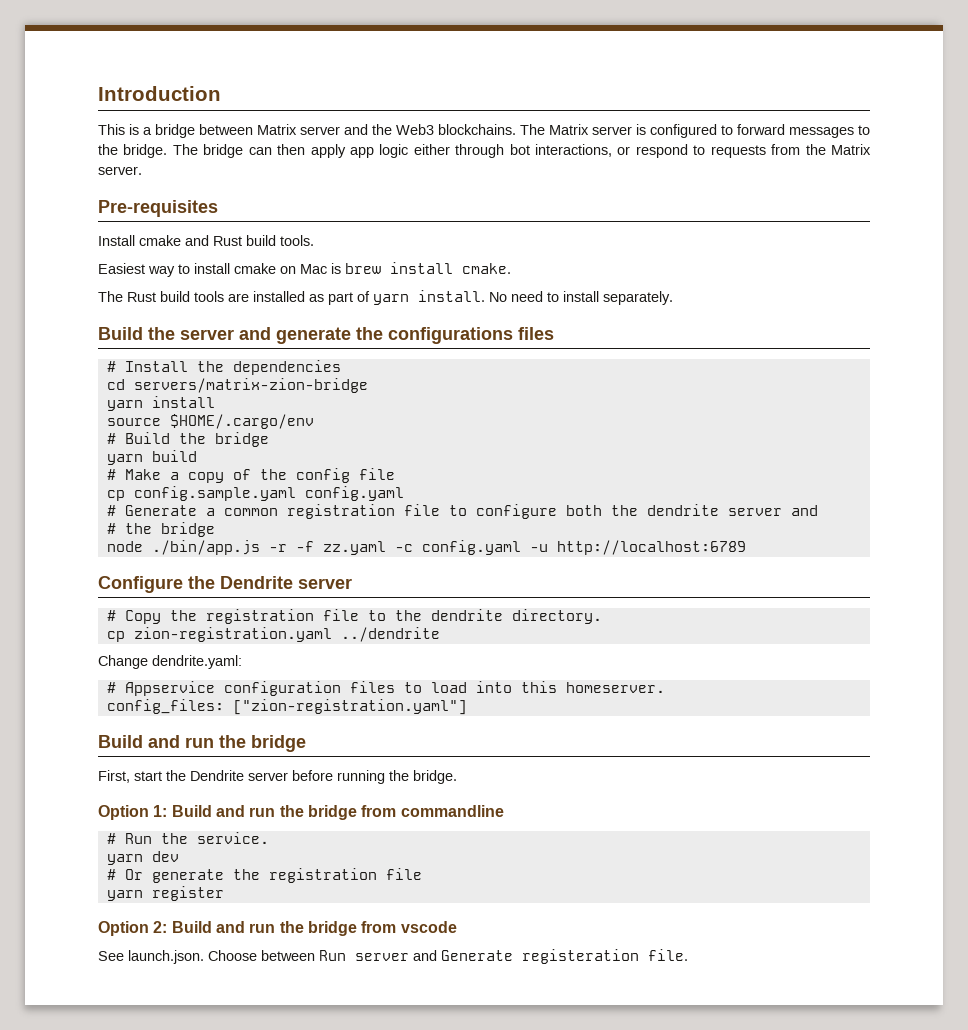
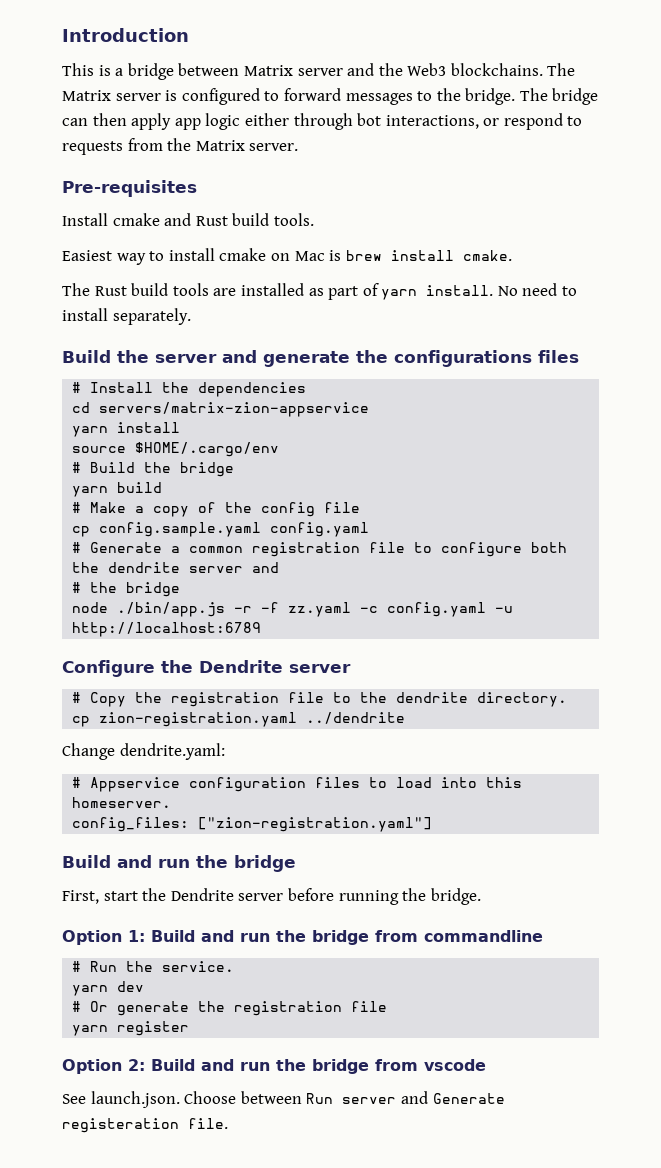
- cd servers/matrix-zion-bridge
+ cd servers/matrix-zion-appservice

